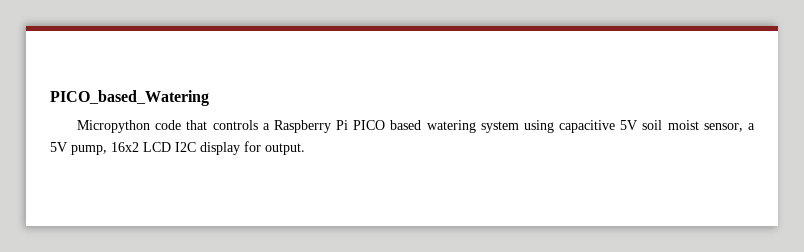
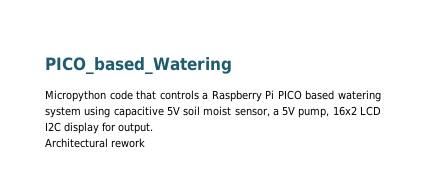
+ Architectural rework

